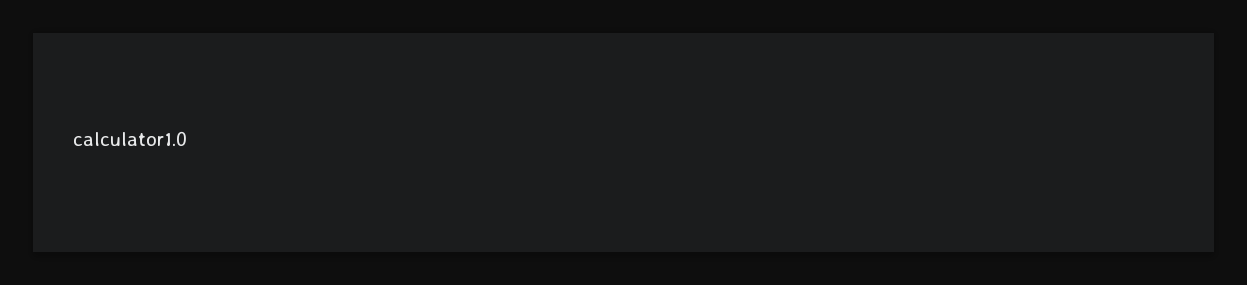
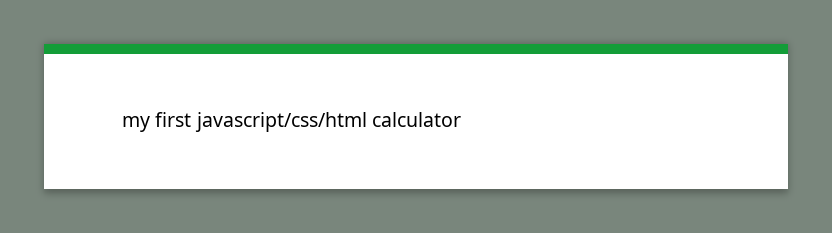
- calculator1.0
+ my first javascript/css/html calculator

